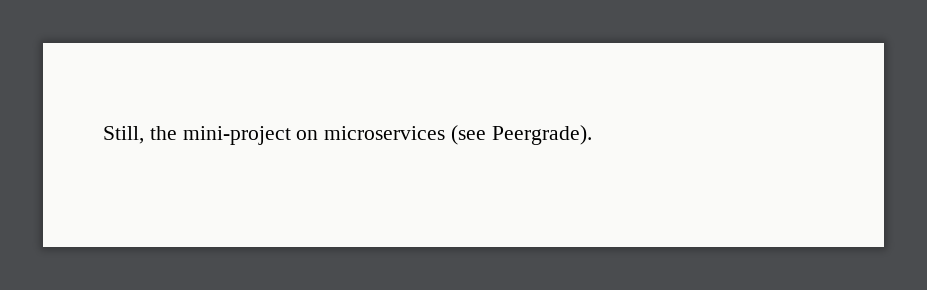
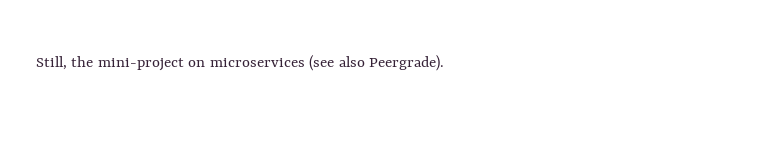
- Still, the mini-project on microservices (see Peergrade).
+ Still, the mini-project on microservices (see also Peergrade).

